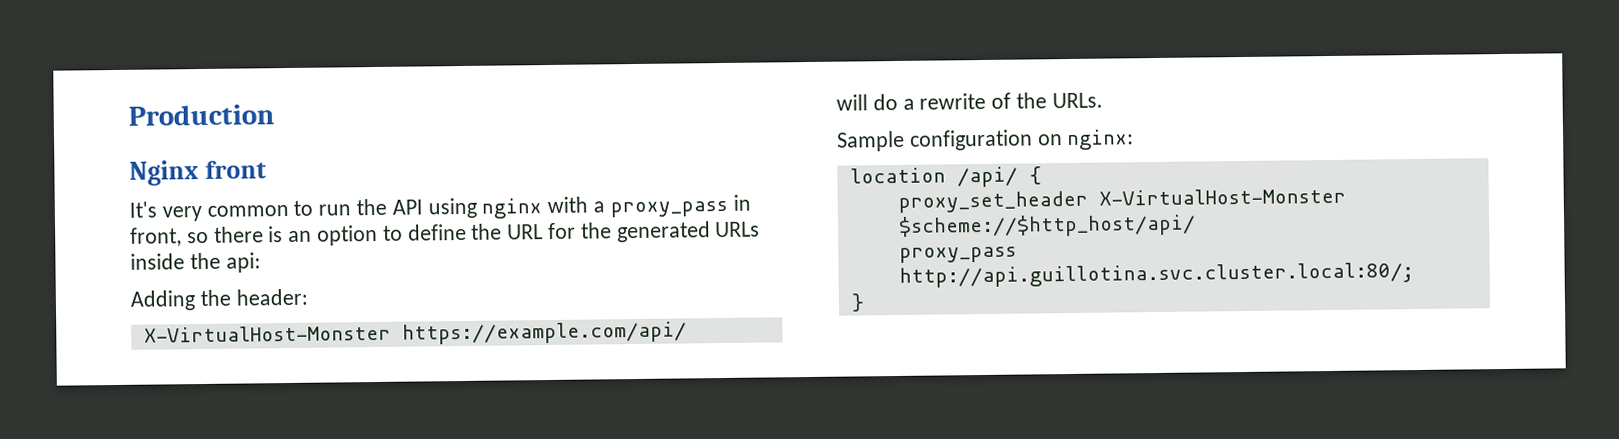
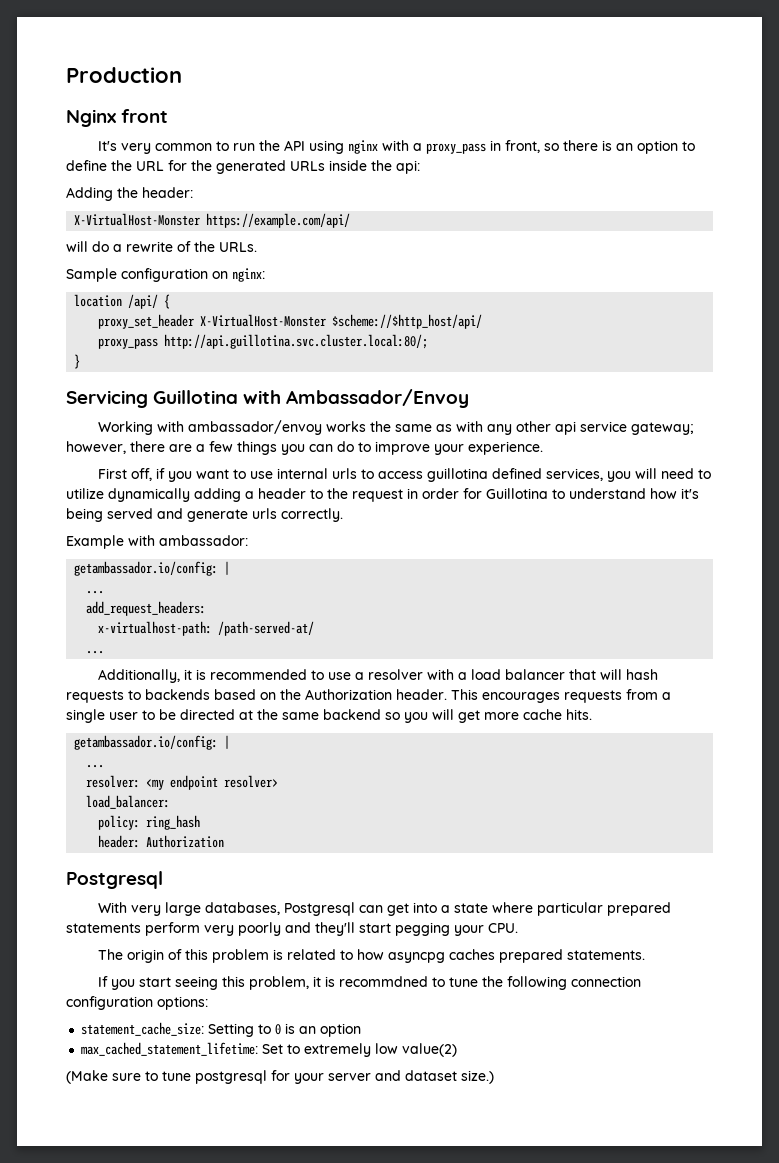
+ Servicing Guillotina with Ambassador/Envoy
+ Working with ambassador/envoy works the same as with any other api service gateway; however, there are a few things you can do to improve your experience.
+ First off, if you want to use internal urls to access guillotina defined services, you will need to utilize dynamically adding a header to the request in order for Guillotina to understand how it's being served and generate urls correctly.
+ Example with ambassador:
+ getambassador.io/config: |
+ ...
+ add_request_headers:
+ x-virtualhost-path: /path-served-at/
+ ...
+ Additionally, it is recommended to use a resolver with a load balancer that will hash requests to backends based on the Authorization header. This encourages requests from a single user to be directed at the same backend so you will get more cache hits.
+ getambassador.io/config: |
+ ...
+ resolver: <my endpoint resolver>
+ load_balancer:
+ policy: ring_hash
+ header: Authorization
+ Postgresql
+ With very large databases, Postgresql can get into a state where particular prepared statements perform very poorly and they'll start pegging your CPU.
+ The origin of this problem is related to how asyncpg caches prepared statements.
+ If you start seeing this problem, it is recommdned to tune the following connection configuration options:
+ statement_cache_size: Setting to 0 is an option
+ max_cached_statement_lifetime: Set to extremely low value(2)
+ (Make sure to tune postgresql for your server and dataset size.)

